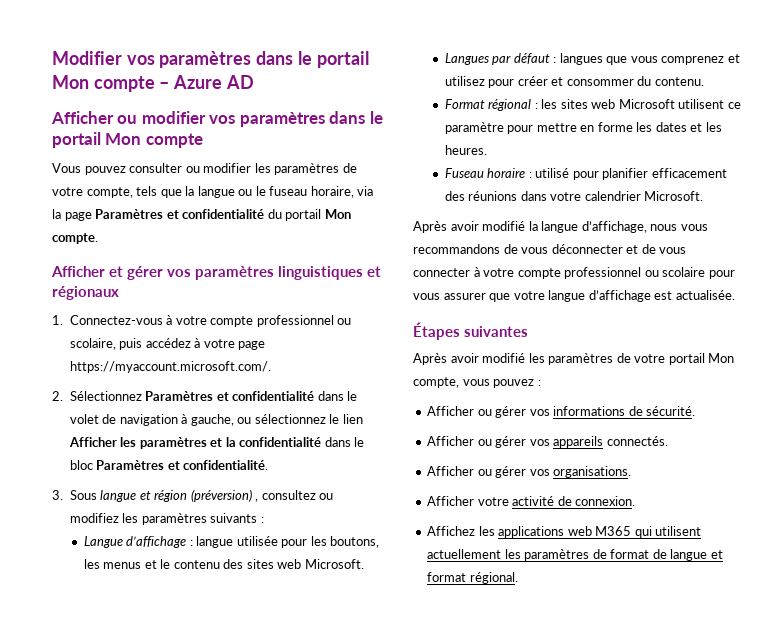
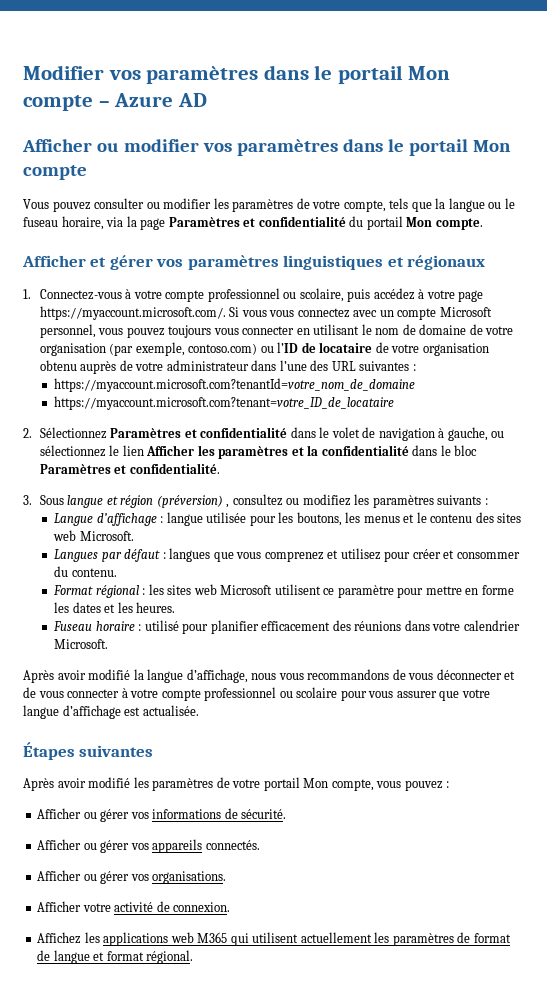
- 1. Connectez-vous à votre compte professionnel ou scolaire, puis accédez à votre page https://myaccount.microsoft.com/.
+ 1. Connectez-vous à votre compte professionnel ou scolaire, puis accédez à votre page https://myaccount.microsoft.com/. Si vous vous connectez avec un compte Microsoft personnel, vous pouvez toujours vous connecter en utilisant le nom de domaine de votre organisation (par exemple, contoso.com) ou l’ID de locataire de votre organisation obtenu auprès de votre administrateur dans l’une des URL suivantes :
+ https://myaccount.microsoft.com?tenantId=votre_nom_de_domaine
+ https://myaccount.microsoft.com?tenant=votre_ID_de_locataire

